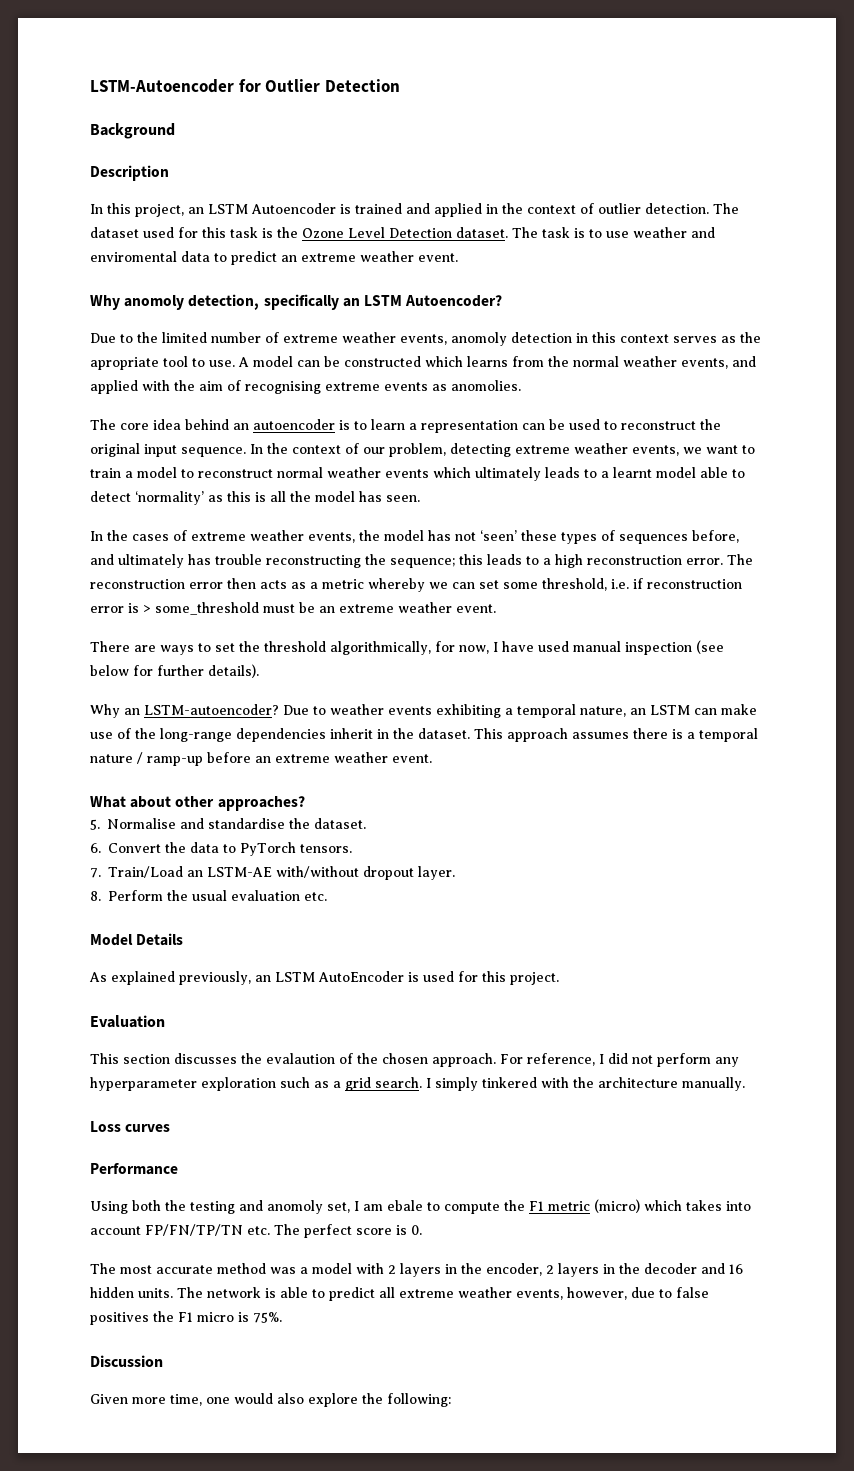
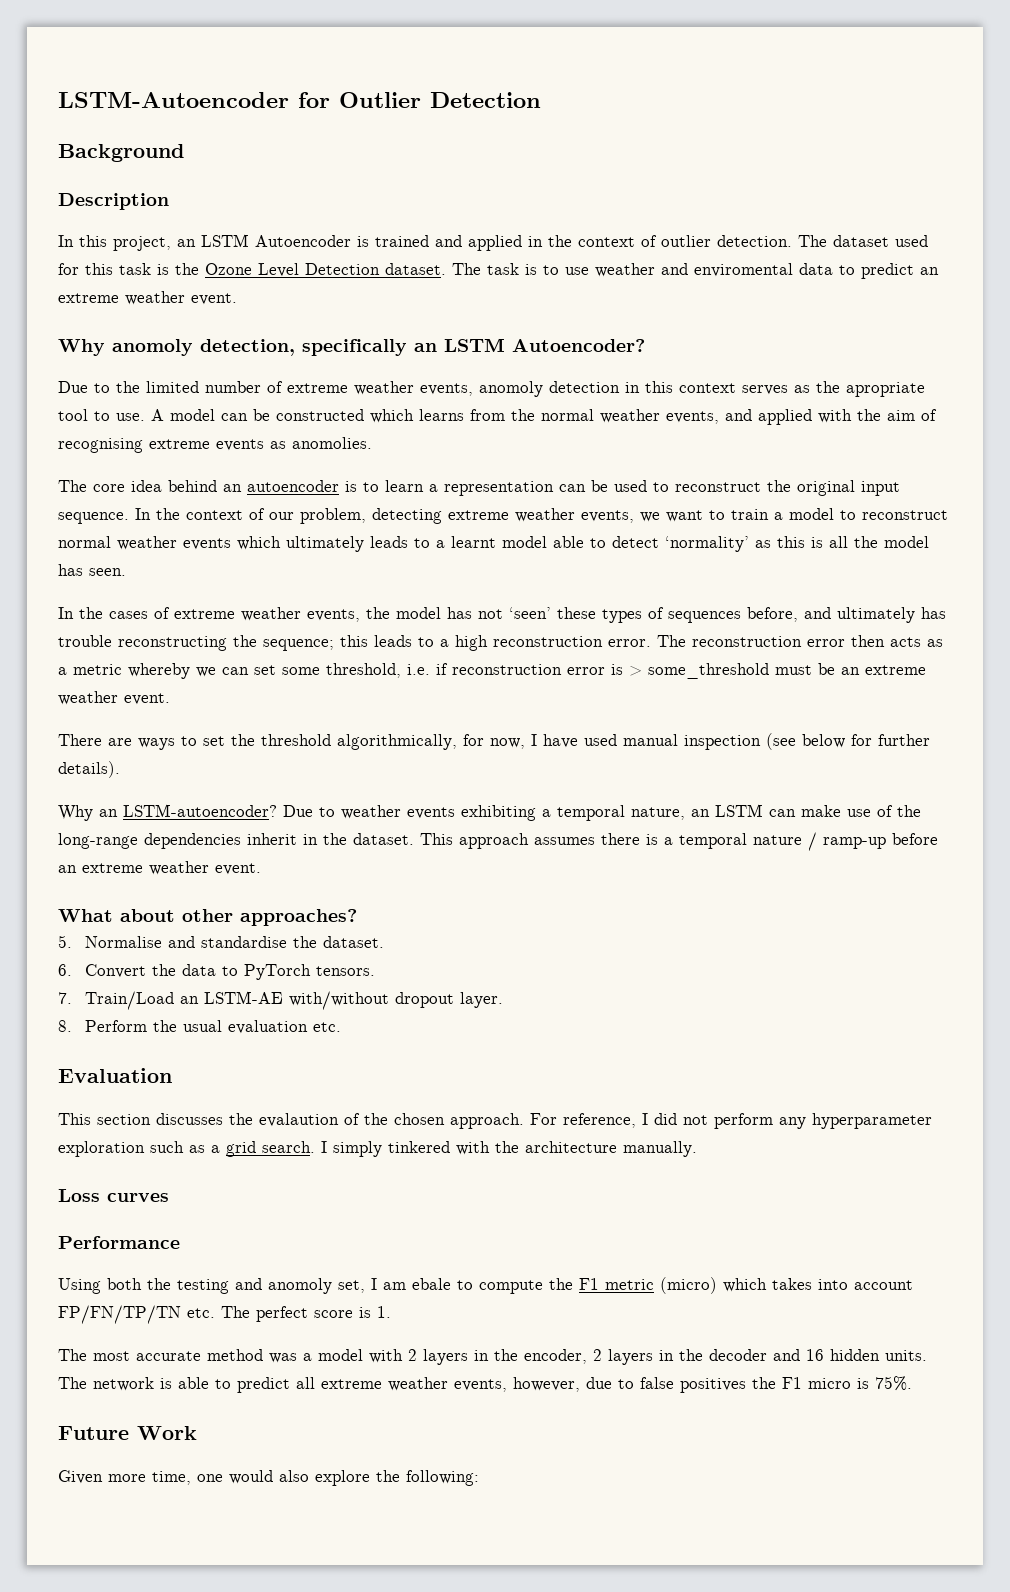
- Model Details
- As explained previously, an LSTM AutoEncoder is used for this project.
- Using both the testing and anomoly set, I am ebale to compute the F1 metric (micro) which takes into account FP/FN/TP/TN etc. The perfect score is 0.
+ Using both the testing and anomoly set, I am ebale to compute the F1 metric (micro) which takes into account FP/FN/TP/TN etc. The perfect score is 1.
- Discussion
+ Future Work

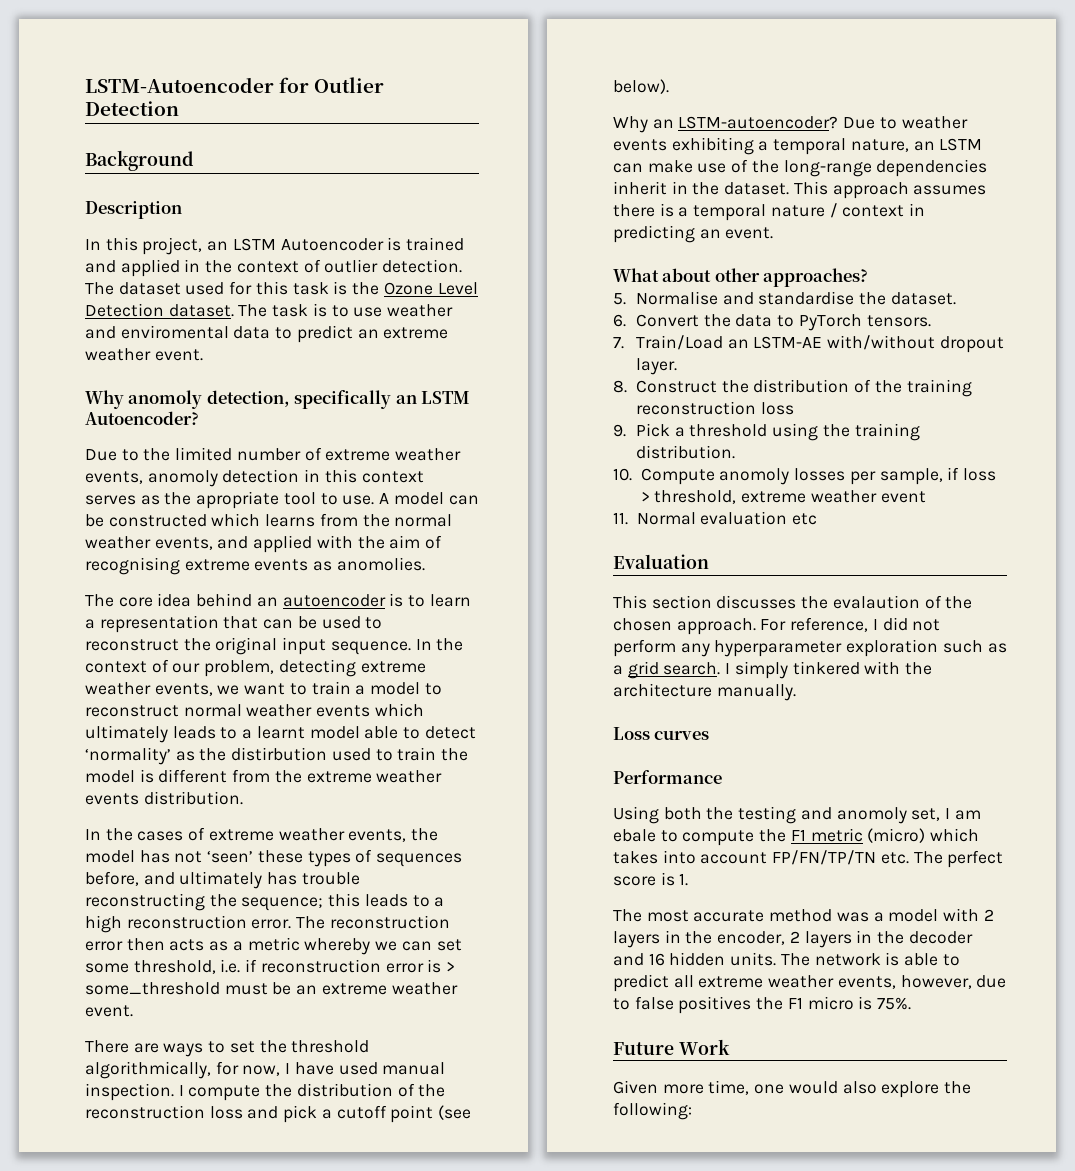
- The core idea behind an autoencoder is to learn a representation can be used to reconstruct the original input sequence.
+ The core idea behind an autoencoder is to learn a representation that can be used to reconstruct the original input sequence.
- In the context of our problem, detecting extreme weather events, we want to train a model to reconstruct normal weather events which ultimately leads to a learnt model able to detect ‘normality’ as this is all the model has seen.
+ In the context of our problem, detecting extreme weather events, we want to train a model to reconstruct normal weather events which ultimately leads to a learnt model able to detect ‘normality’ as the distirbution used to train the model is different from the extreme weather events distribution.
- There are ways to set the threshold algorithmically, for now, I have used manual inspection (see below for further details).
+ There are ways to set the threshold algorithmically, for now, I have used manual inspection. I compute the distribution of the reconstruction loss and pick a cutoff point (see below).
- This approach assumes there is a temporal nature / ramp-up before an extreme weather event.
+ This approach assumes there is a temporal nature / context in predicting an event.
- 8. Perform the usual evaluation etc.
+ 8. Construct the distribution of the training reconstruction loss
+ 9. Pick a threshold using the training distribution.
+ 10. Compute anomoly losses per sample, if loss > threshold, extreme weather event
+ 11. Normal evaluation etc

